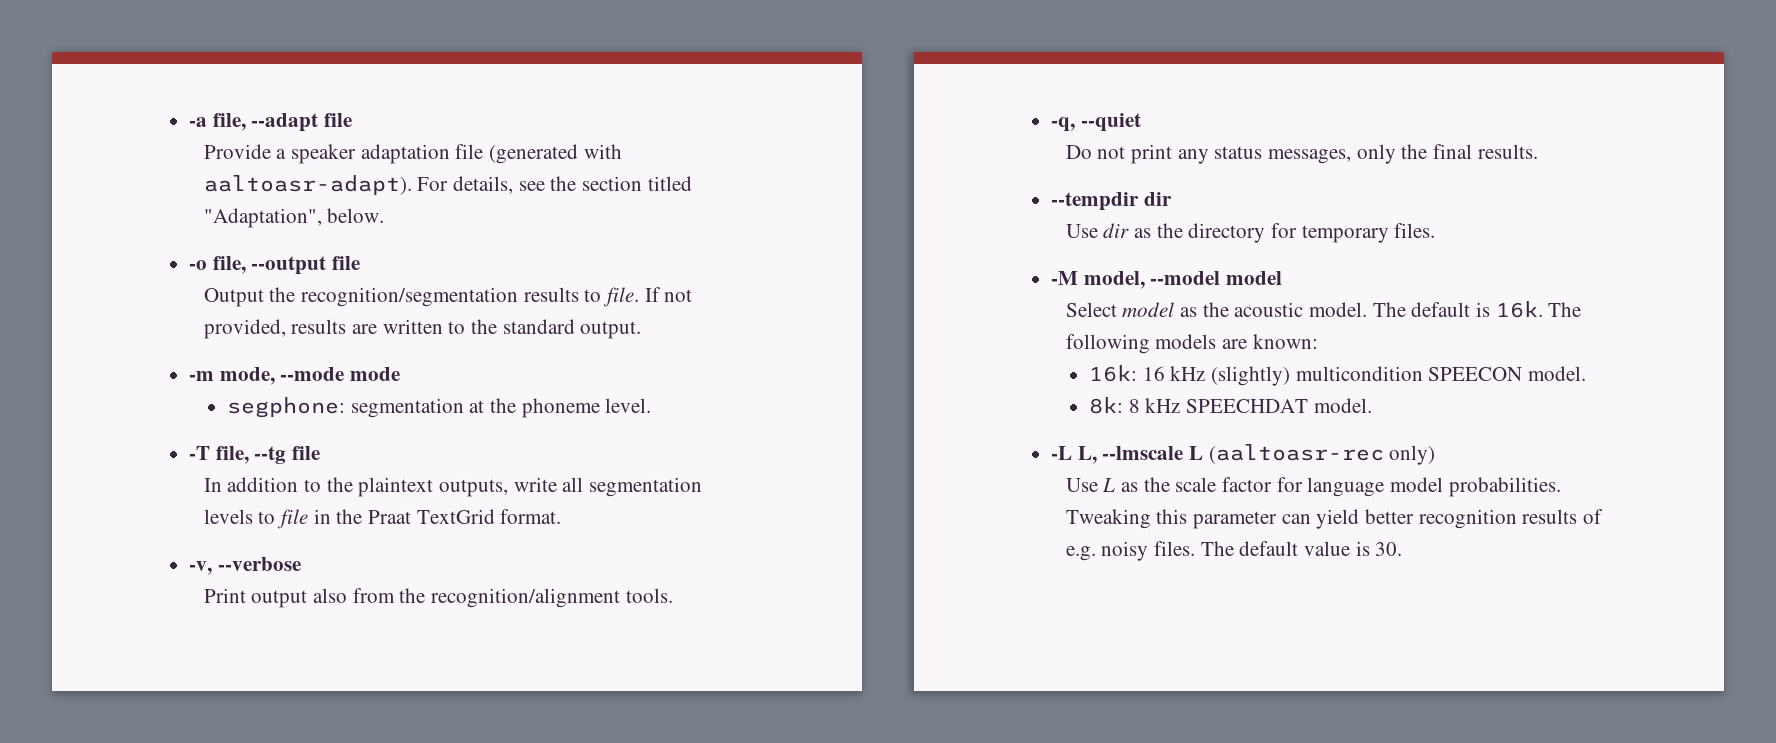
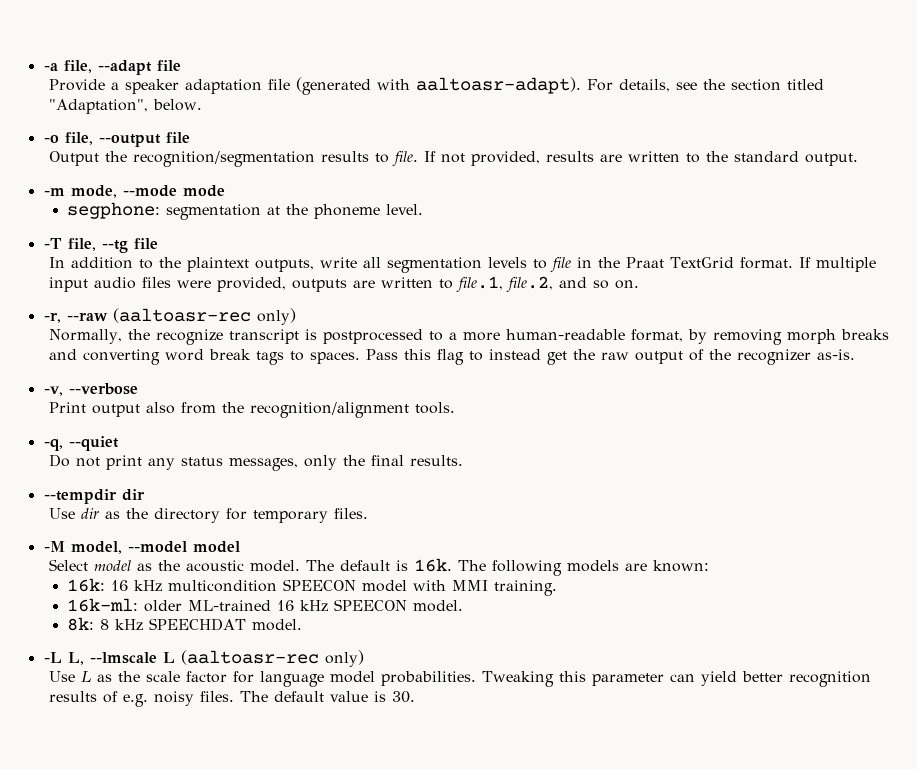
+ If multiple input audio files were provided, outputs are written to file.1, file.2, and so on.
+ -r, --raw (aaltoasr-rec only)
+ Normally, the recognize transcript is postprocessed to a more human-readable format, by removing morph breaks and converting word break tags to spaces. Pass this flag to instead get the raw output of the recognizer as-is.
- 16k: 16 kHz (slightly) multicondition SPEECON model.
+ 16k: 16 kHz multicondition SPEECON model with MMI training.
+ 16k-ml: older ML-trained 16 kHz SPEECON model.

